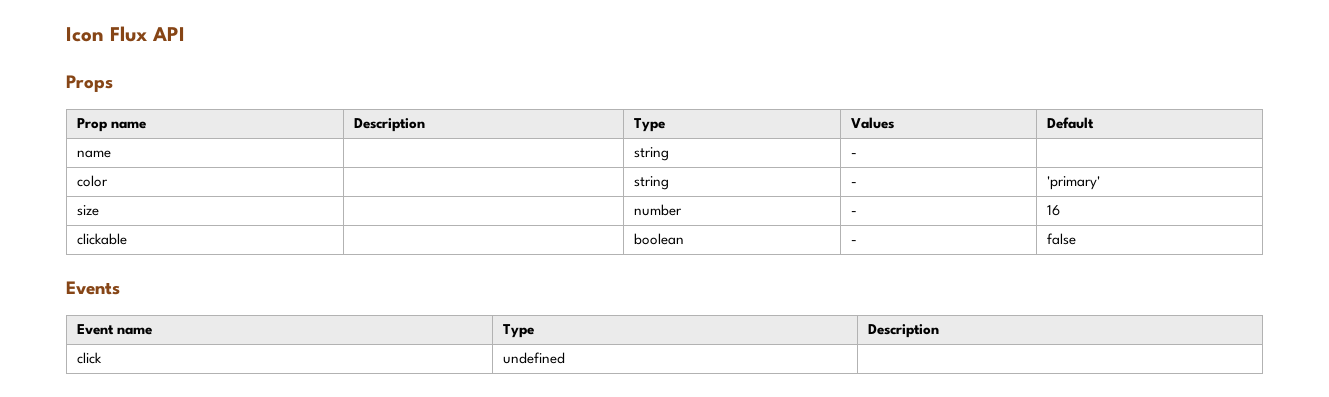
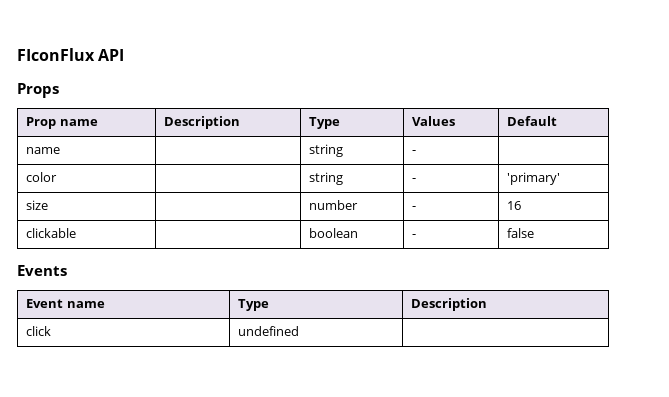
- Icon Flux API
+ FIconFlux API

